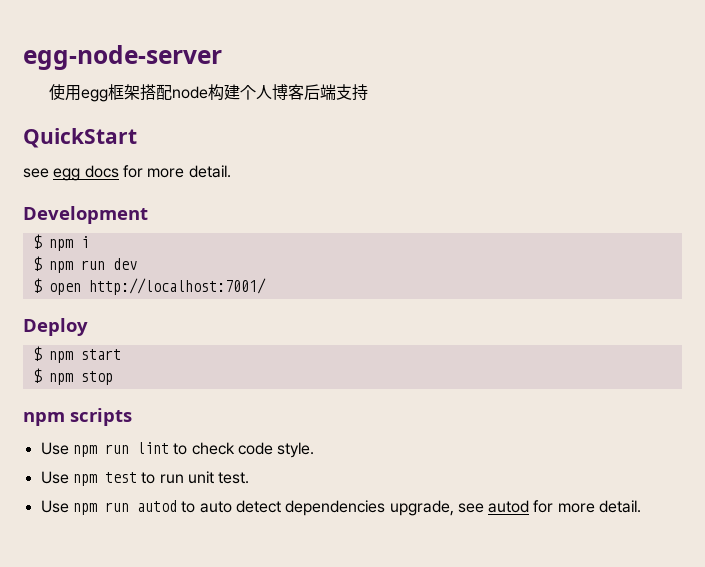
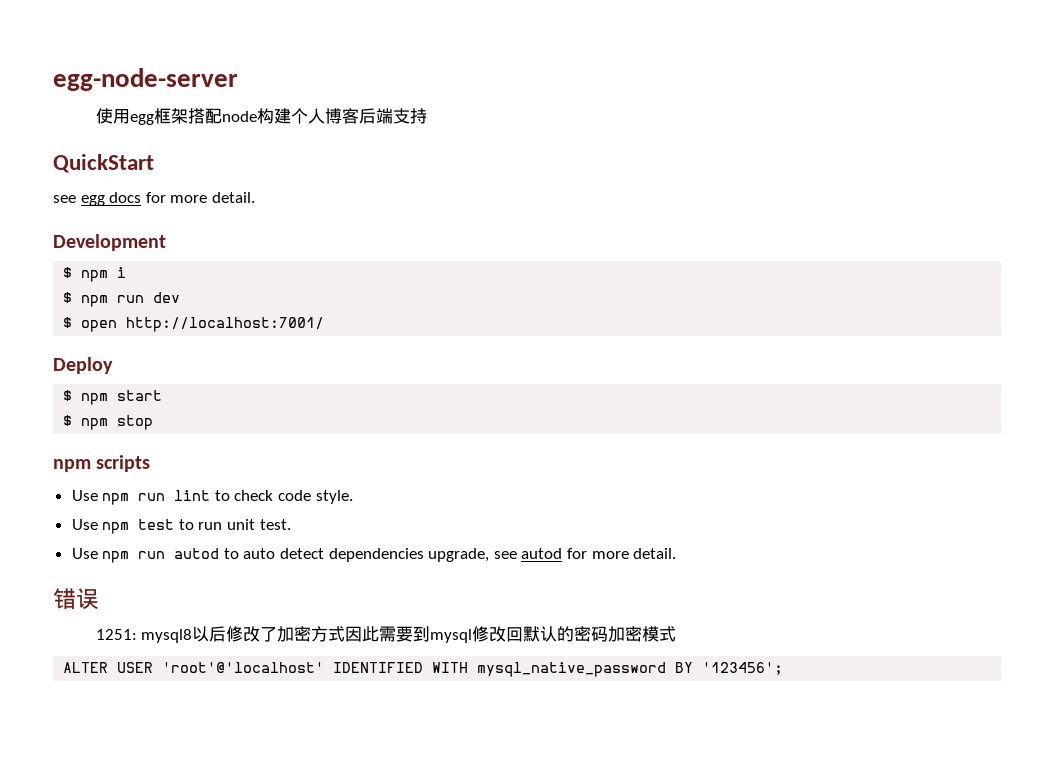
+ 错误
+ 1251: mysql8以后修改了加密方式因此需要到mysql修改回默认的密码加密模式
+ ALTER USER 'root'@'localhost' IDENTIFIED WITH mysql_native_password BY '123456';

